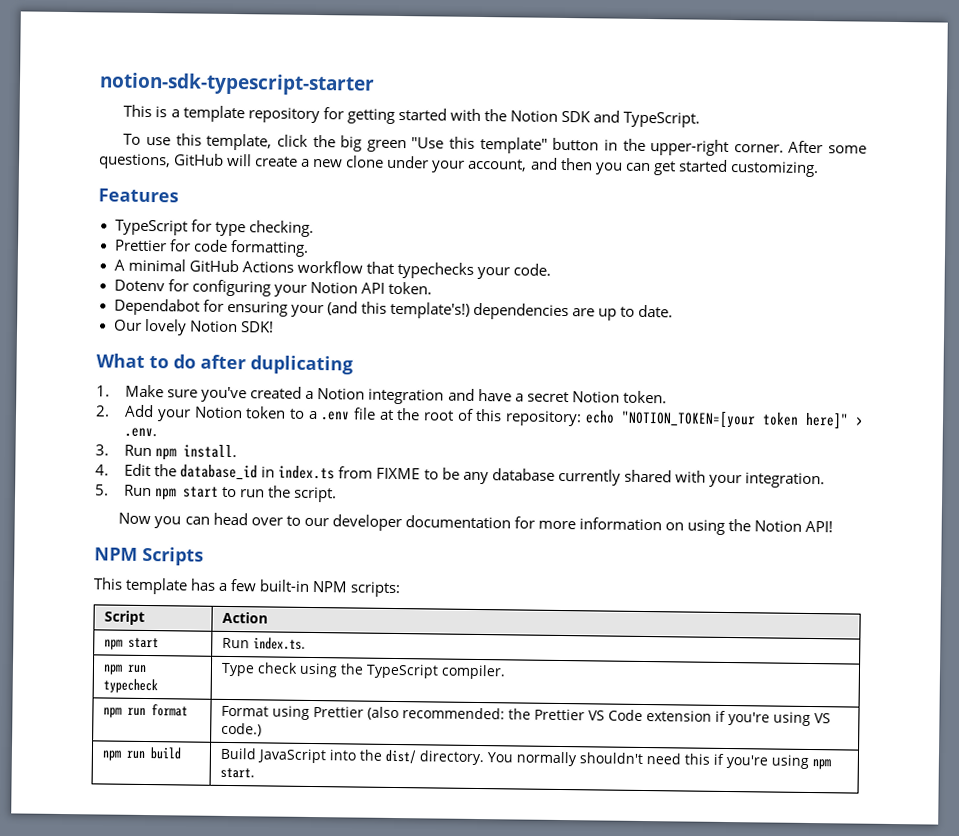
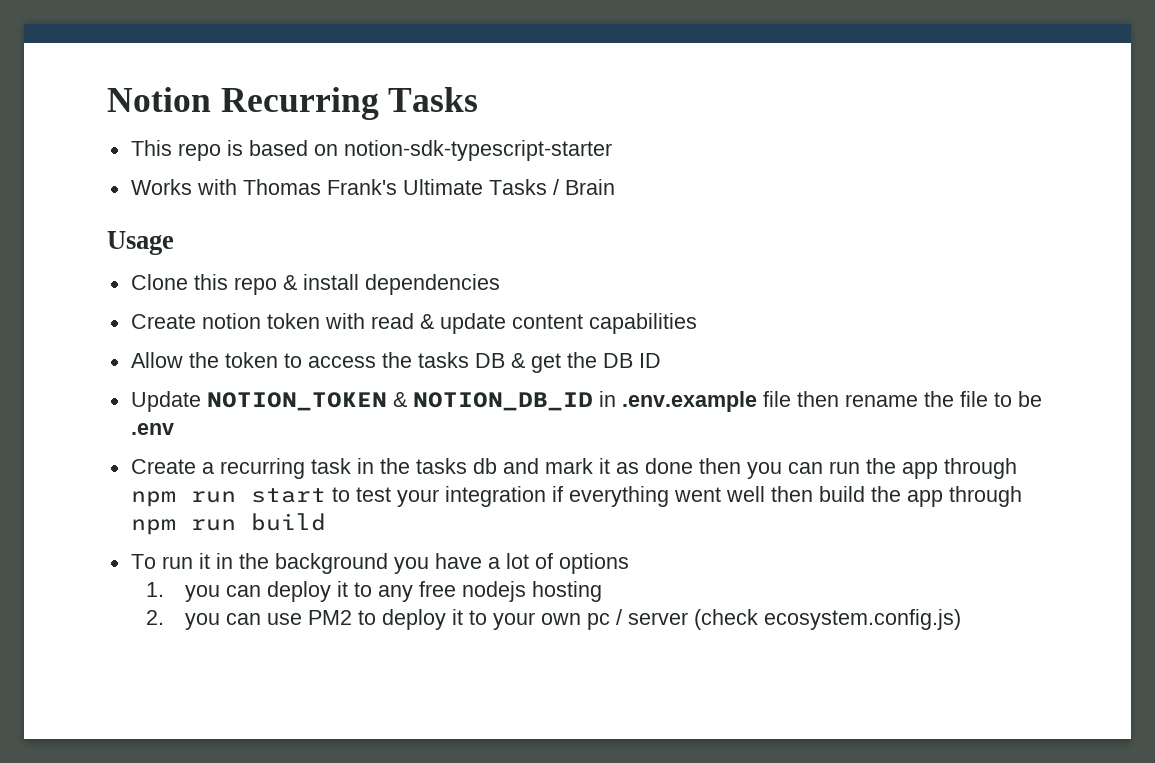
- notion-sdk-typescript-starter
- This is a template repository for getting started with the Notion SDK and TypeScript.
- To use this template, click the big green "Use this template" button in the upper-right corner. After some questions, GitHub will create a new clone under your account, and then you can get started customizing.
- Features
- TypeScript for type checking.
- Prettier for code formatting.
- A minimal GitHub Actions workflow that typechecks your code.
- Dotenv for configuring your Notion API token.
- Dependabot for ensuring your (and this template's!) dependencies are up to date.
- Our lovely Notion SDK!
- What to do after duplicating
- 1. Make sure you've created a Notion integration and have a secret Notion token.
- 2. Add your Notion token to a .env file at the root of this repository: echo "NOTION_TOKEN=[your token here]" > .env.
- 3. Run npm install.
- 4. Edit the database_id in index.ts from FIXME to be any database currently shared with your integration.
- 5. Run npm start to run the script.
- Now you can head over to our developer documentation for more information on using the Notion API!
- NPM Scripts
- This template has a few built-in NPM scripts:
- Script | Action
- npm start | Run index.ts.
- npm run typecheck | Type check using the TypeScript compiler.
- npm run format | Format using Prettier (also recommended: the Prettier VS Code extension if you're using VS code.)
- npm run build | Build JavaScript into the dist/ directory. You normally shouldn't need this if you're using npm start.
+ Notion Recurring Tasks
+ This repo is based on notion-sdk-typescript-starter
+ Works with Thomas Frank's Ultimate Tasks / Brain
+ Usage
+ Clone this repo & install dependencies
+ Create notion token with read & update content capabilities
+ Allow the token to access the tasks DB & get the DB ID
+ Update NOTION_TOKEN & NOTION_DB_ID in .env.example file then rename the file to be .env
+ Create a recurring task in the tasks db and mark it as done then you can run the app through npm run start to test your integration if everything went well then build the app through npm run build
+ To run it in the background you have a lot of options
+ 1. you can deploy it to any free nodejs hosting
+ 2. you can use PM2 to deploy it to your own pc / server (check ecosystem.config.js)

